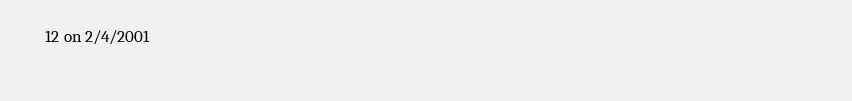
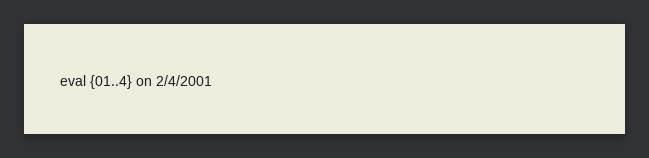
- 12 on 2/4/2001
+ eval {01..4} on 2/4/2001

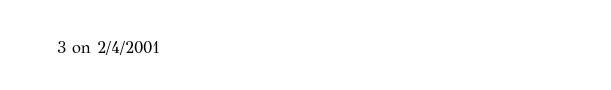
- eval {01..4} on 2/4/2001
+ 3 on 2/4/2001

